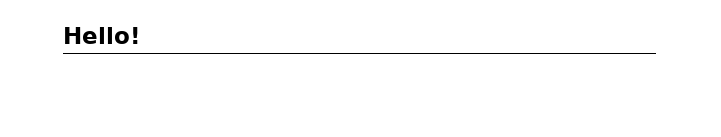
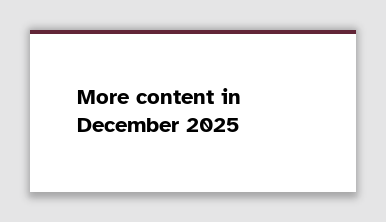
- Hello!
+ More content in December 2025

